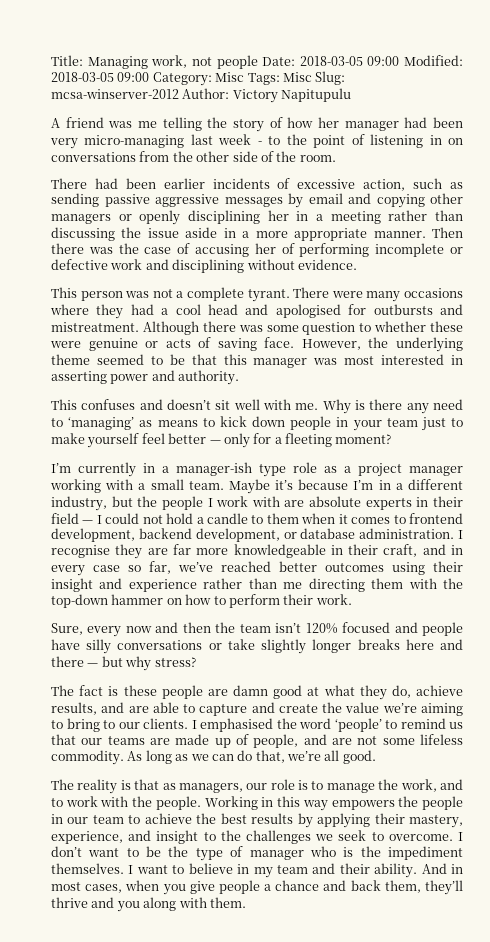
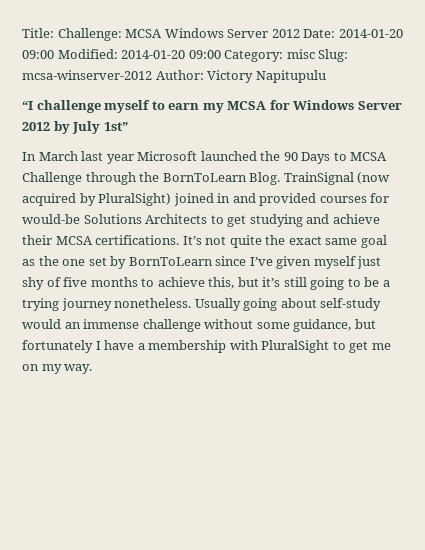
- Title: Managing work, not people Date: 2018-03-05 09:00 Modified: 2018-03-05 09:00 Category: Misc Tags: Misc Slug: mcsa-winserver-2012 Author: Victory Napitupulu
+ Title: Challenge: MCSA Windows Server 2012 Date: 2014-01-20 09:00 Modified: 2014-01-20 09:00 Category: misc Slug: mcsa-winserver-2012 Author: Victory Napitupulu
- A friend was me telling the story of how her manager had been very micro-managing last week - to the point of listening in on conversations from the other side of the room.
- There had been earlier incidents of excessive action, such as sending passive aggressive messages by email and copying other managers or openly disciplining her in a meeting rather than discussing the issue aside in a more appropriate manner. Then there was the case of accusing her of performing incomplete or defective work and disciplining without evidence.
- This person was not a complete tyrant. There were many occasions where they had a cool head and apologised for outbursts and mistreatment. Although there was some question to whether these were genuine or acts of saving face. However, the underlying theme seemed to be that this manager was most interested in asserting power and authority.
- This confuses and doesn’t sit well with me. Why is there any need to ‘managing’ as means to kick down people in your team just to make yourself feel better — only for a fleeting moment?
- I’m currently in a manager-ish type role as a project manager working with a small team. Maybe it’s because I’m in a different industry, but the people I work with are absolute experts in their field — I could not hold a candle to them when it comes to frontend development, backend development, or database administration. I recognise they are far more knowledgeable in their craft, and in every case so far, we’ve reached better outcomes using their insight and experience rather than me directing them with the top-down hammer on how to perform their work.
- Sure, every now and then the team isn’t 120% focused and people have silly conversations or take slightly longer breaks here and there — but why stress?
- The fact is these people are damn good at what they do, achieve results, and are able to capture and create the value we’re aiming to bring to our clients. I emphasised the word ‘people’ to remind us that our teams are made up of people, and are not some lifeless commodity. As long as we can do that, we’re all good.
- The reality is that as managers, our role is to manage the work, and to work with the people. Working in this way empowers the people in our team to achieve the best results by applying their mastery, experience, and insight to the challenges we seek to overcome. I don’t want to be the type of manager who is the impediment themselves. I want to believe in my team and their ability. And in most cases, when you give people a chance and back them, they’ll thrive and you along with them.
+ “I challenge myself to earn my MCSA for Windows Server 2012 by July 1st”
+ In March last year Microsoft launched the 90 Days to MCSA Challenge through the BornToLearn Blog. TrainSignal (now acquired by PluralSight) joined in and provided courses for would-be Solutions Architects to get studying and achieve their MCSA certifications. It’s not quite the exact same goal as the one set by BornToLearn since I’ve given myself just shy of five months to achieve this, but it’s still going to be a trying journey nonetheless. Usually going about self-study would an immense challenge without some guidance, but fortunately I have a membership with PluralSight to get me on my way.

